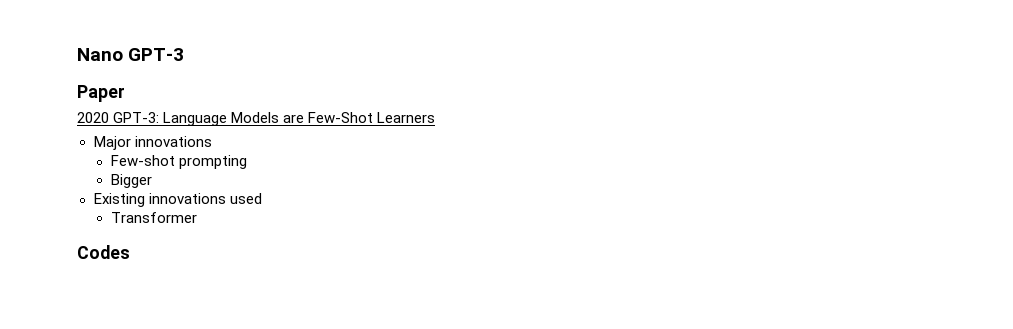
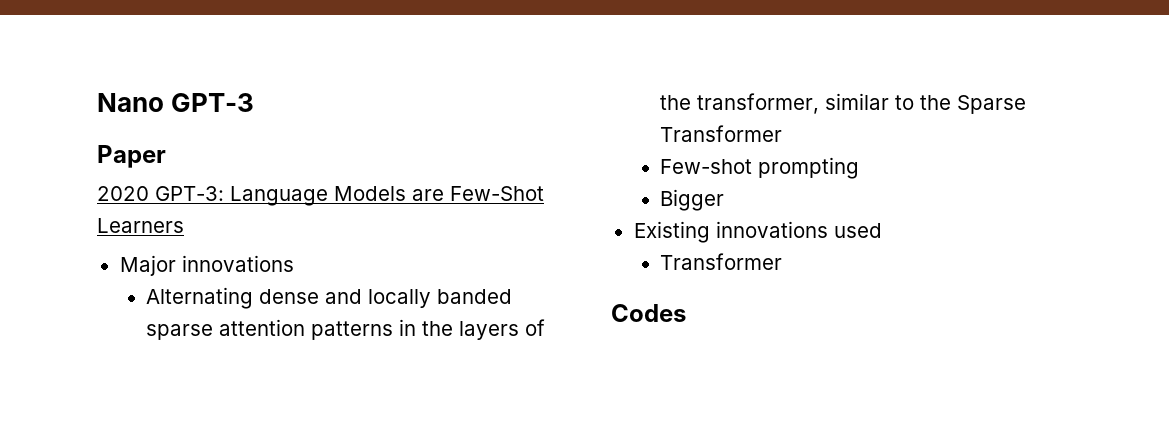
+ Alternating dense and locally banded sparse attention patterns in the layers of the transformer, similar to the Sparse Transformer

